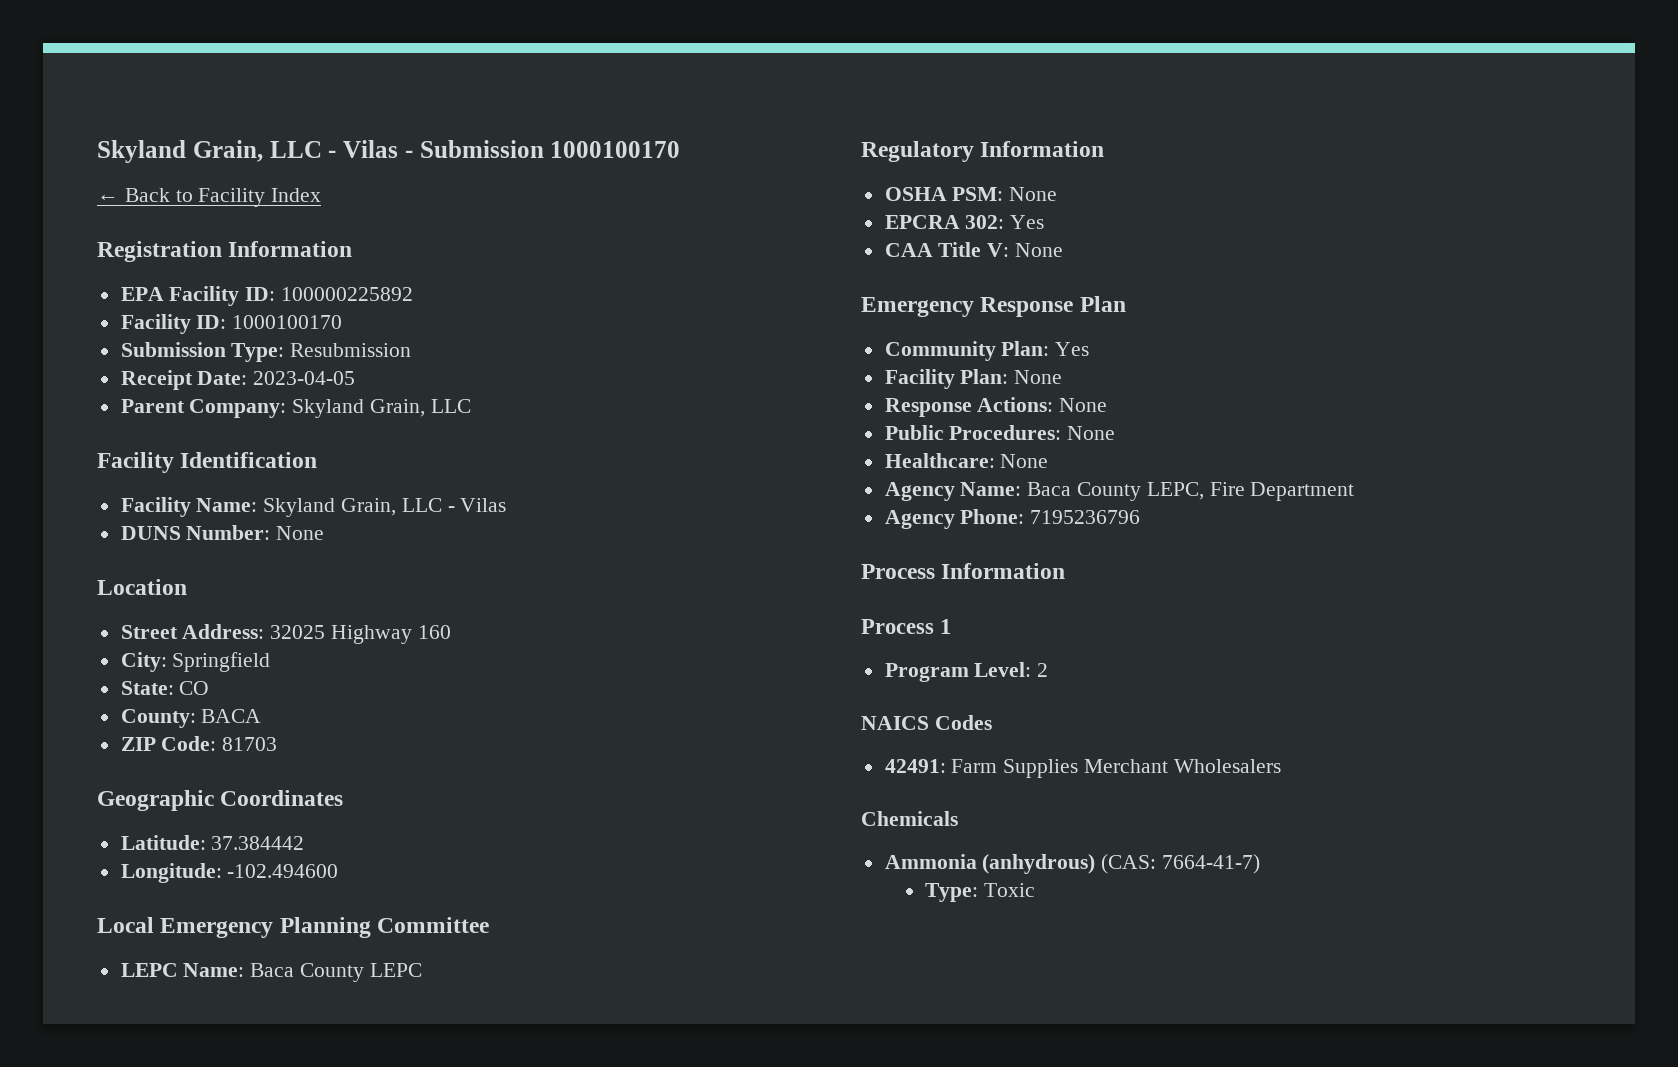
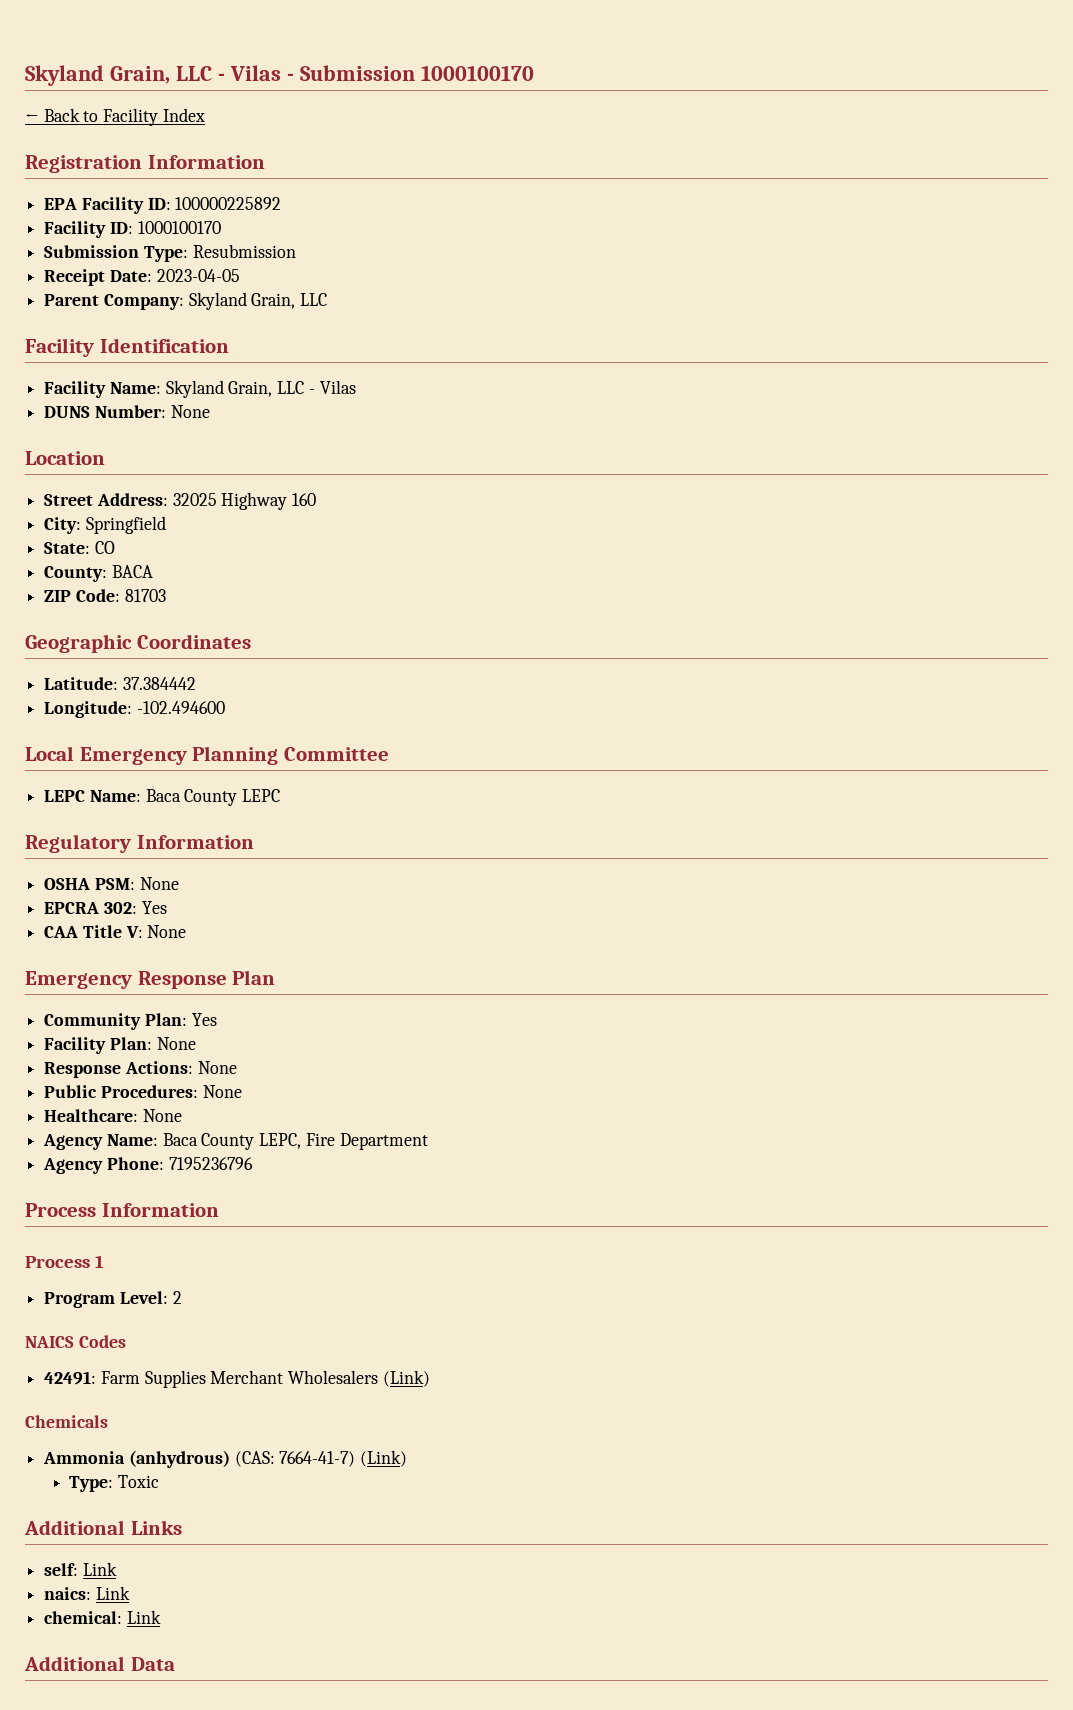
- 42491: Farm Supplies Merchant Wholesalers
+ 42491: Farm Supplies Merchant Wholesalers (Link)
- Ammonia (anhydrous) (CAS: 7664-41-7)
+ Ammonia (anhydrous) (CAS: 7664-41-7) (Link)
+ Additional Links
+ self: Link
+ naics: Link
+ chemical: Link
+ Additional Data

